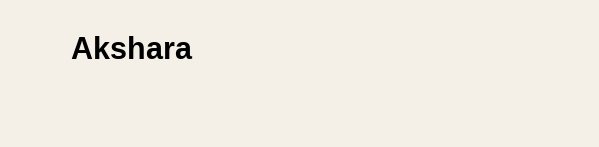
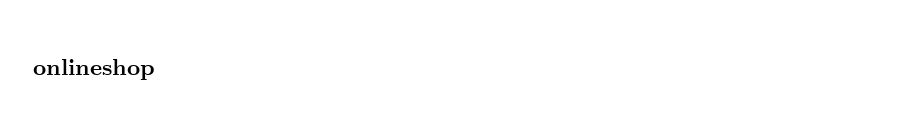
- Akshara
+ onlineshop

